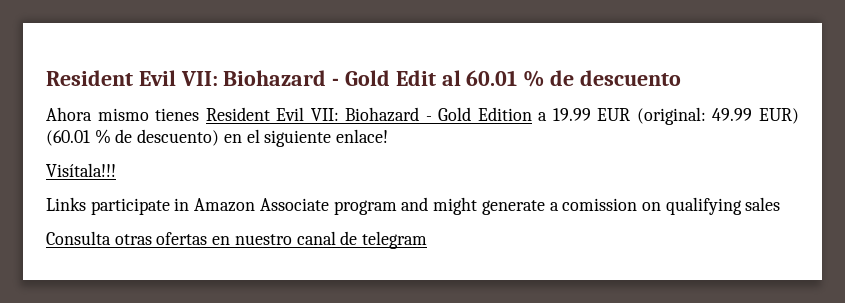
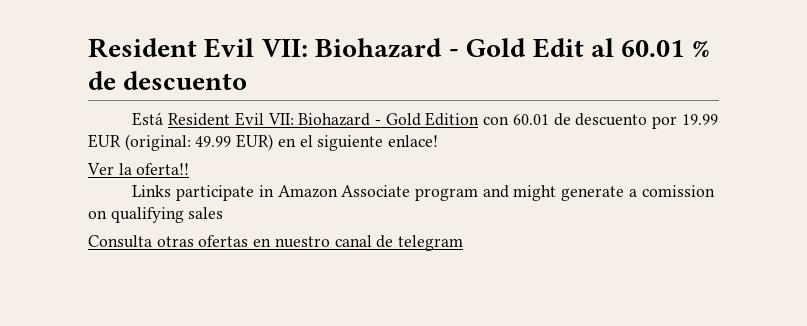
- Ahora mismo tienes Resident Evil VII: Biohazard - Gold Edition a 19.99 EUR (original: 49.99 EUR) (60.01 % de descuento) en el siguiente enlace!
+ Está Resident Evil VII: Biohazard - Gold Edition con 60.01 de descuento por 19.99 EUR (original: 49.99 EUR) en el siguiente enlace!
- Visítala!!!
+ Ver la oferta!!

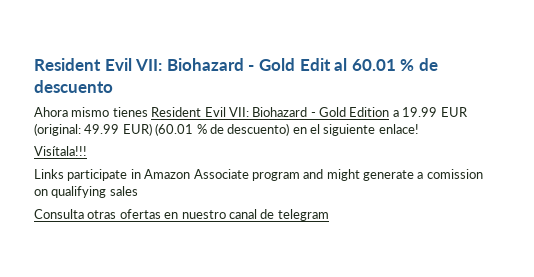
- Está Resident Evil VII: Biohazard - Gold Edition con 60.01 de descuento por 19.99 EUR (original: 49.99 EUR) en el siguiente enlace!
+ Ahora mismo tienes Resident Evil VII: Biohazard - Gold Edition a 19.99 EUR (original: 49.99 EUR) (60.01 % de descuento) en el siguiente enlace!
- Ver la oferta!!
+ Visítala!!!

